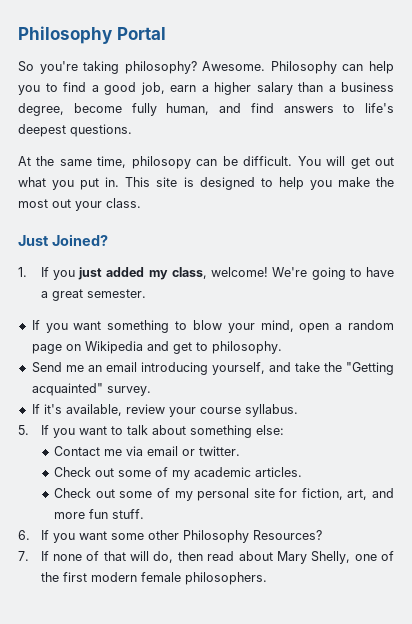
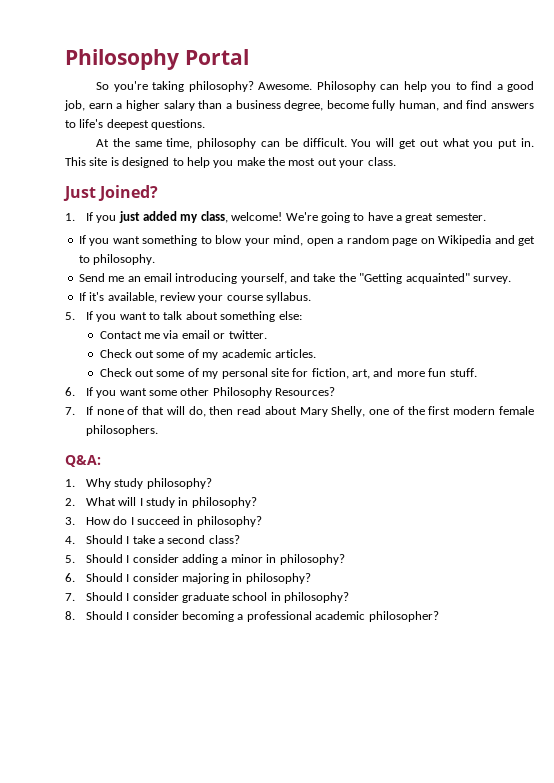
- At the same time, philosopy can be difficult.
+ At the same time, philosophy can be difficult.
+ Q&A:
+ 1. Why study philosophy?
+ 2. What will I study in philosophy?
+ 3. How do I succeed in philosophy?
+ 4. Should I take a second class?
+ 5. Should I consider adding a minor in philosophy?
+ 6. Should I consider majoring in philosophy?
+ 7. Should I consider graduate school in philosophy?
+ 8. Should I consider becoming a professional academic philosopher?

